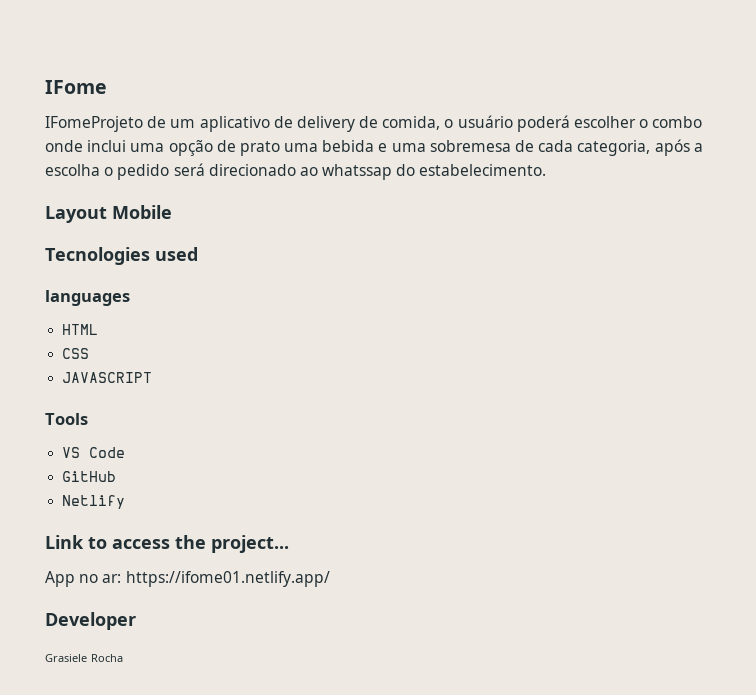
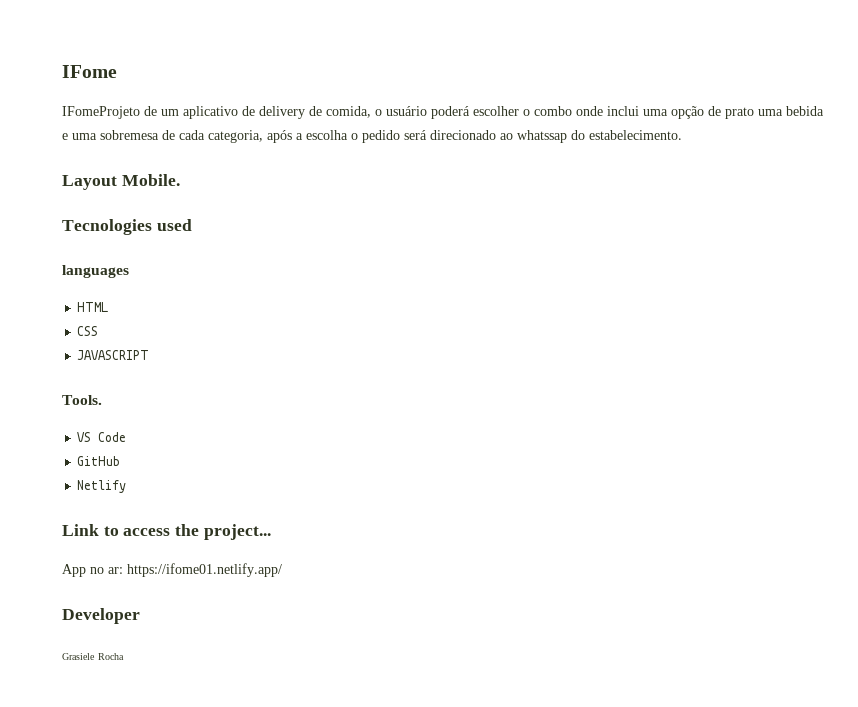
- Layout Mobile
+ Layout Mobile.
- Tools
+ Tools.

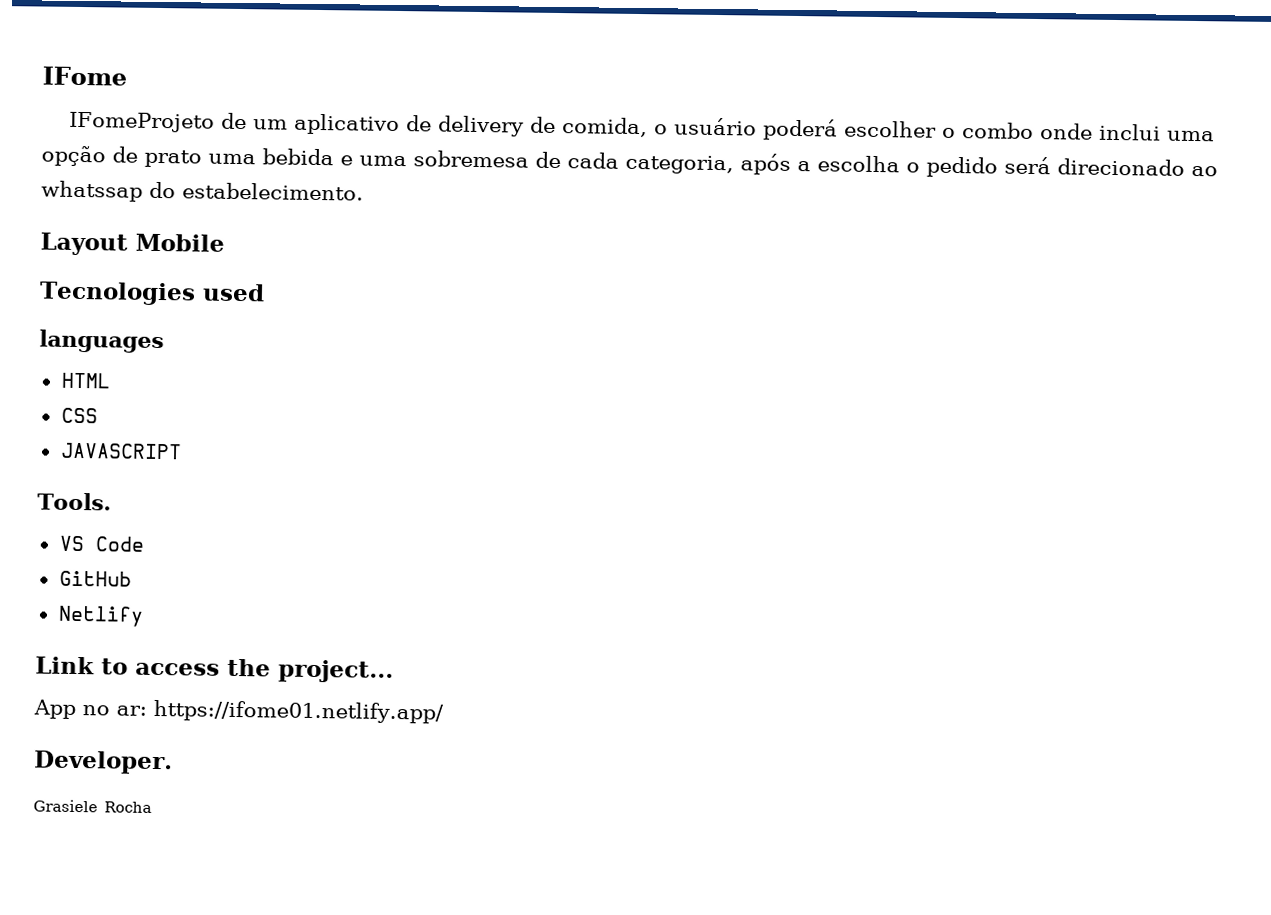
- Layout Mobile.
+ Layout Mobile
- Developer
+ Developer.

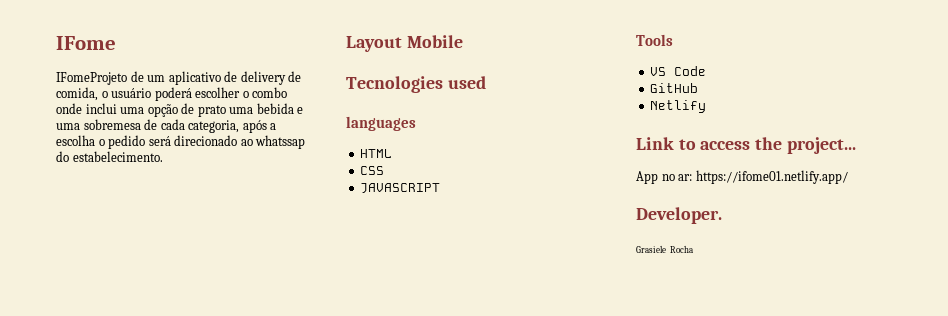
- Tools.
+ Tools

